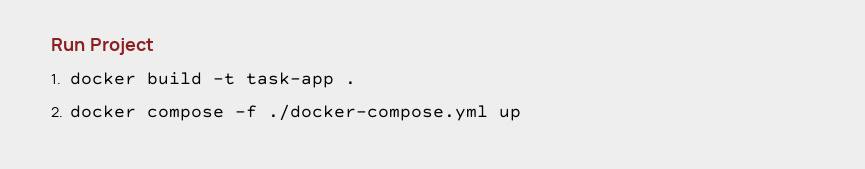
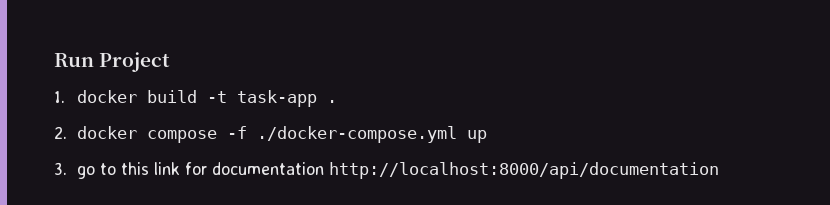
+ 3. go to this link for documentation http://localhost:8000/api/documentation

